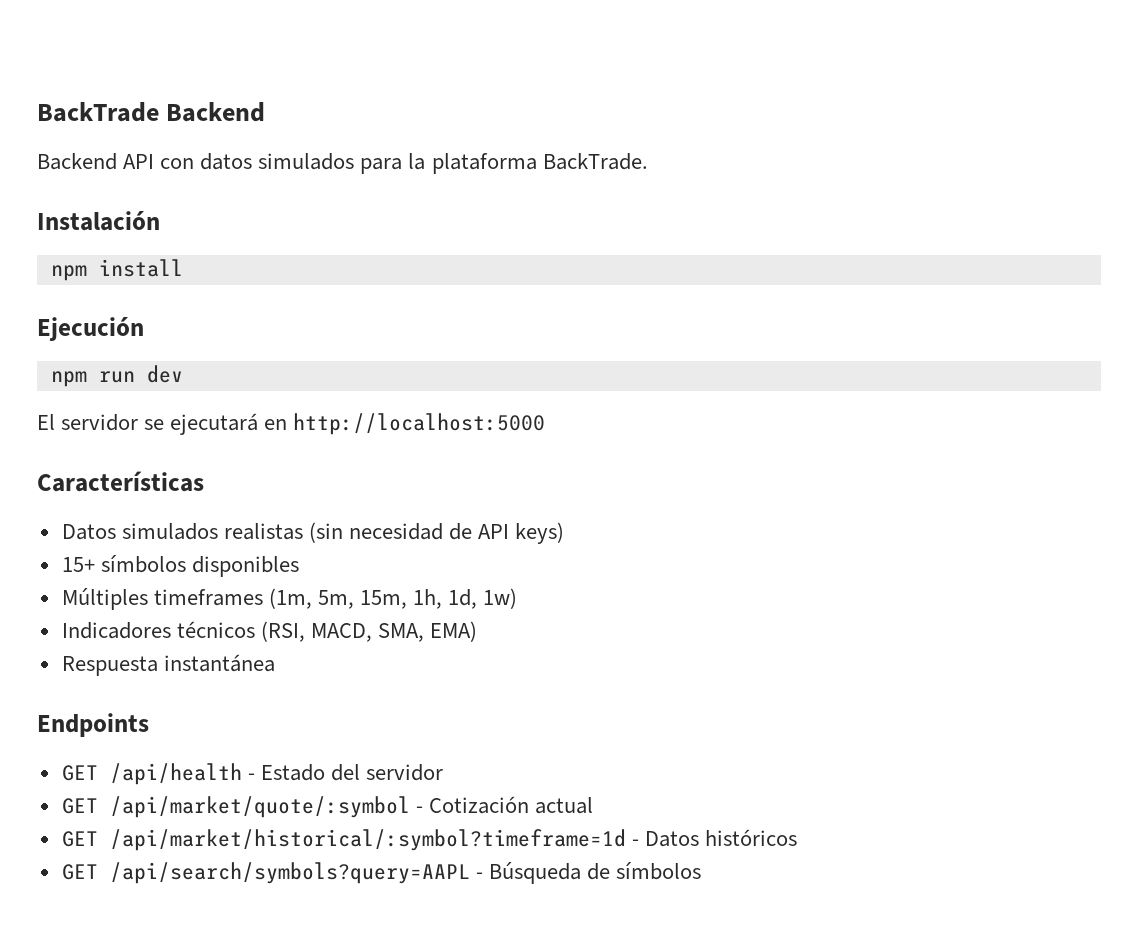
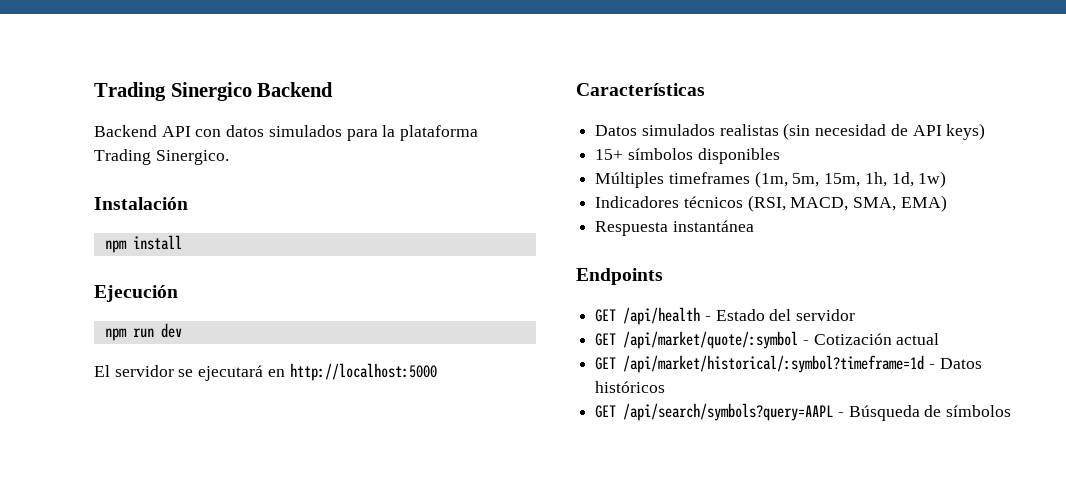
- BackTrade Backend
+ Trading Sinergico Backend
- Backend API con datos simulados para la plataforma BackTrade.
+ Backend API con datos simulados para la plataforma Trading Sinergico.

